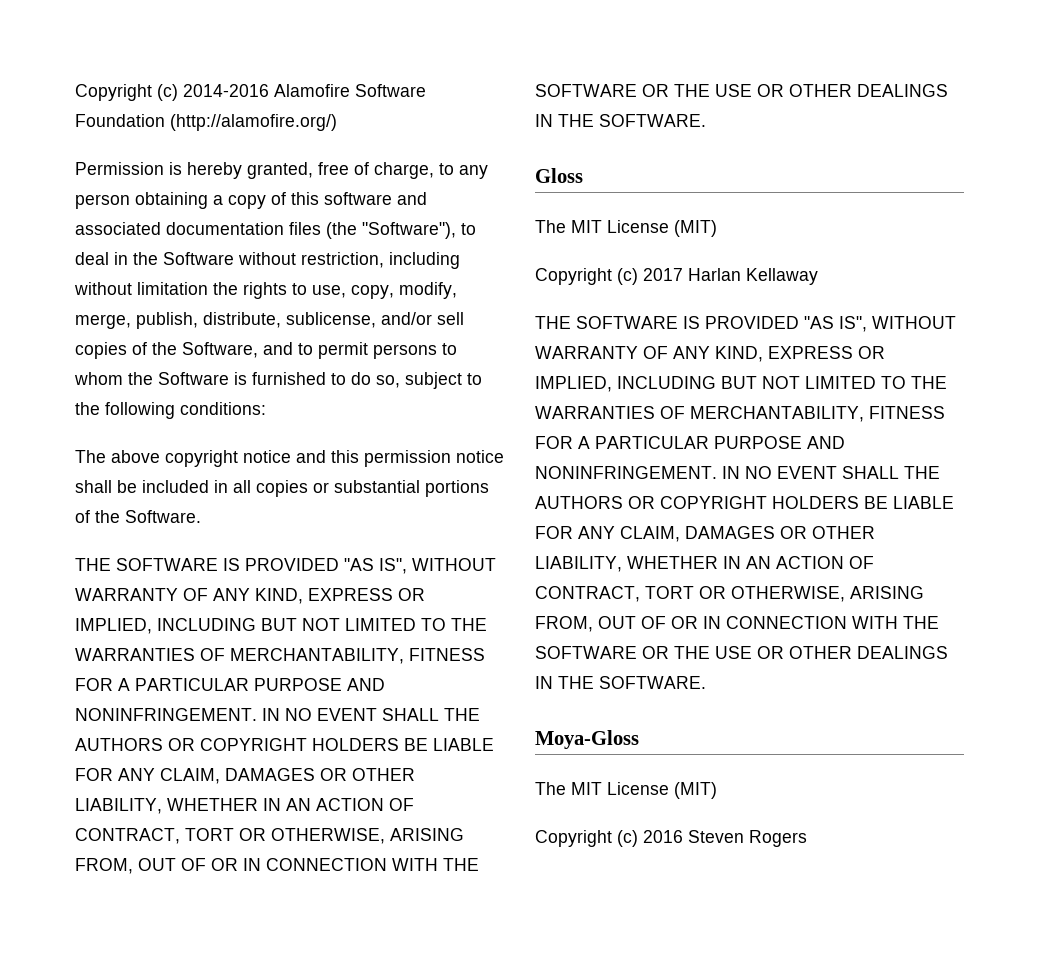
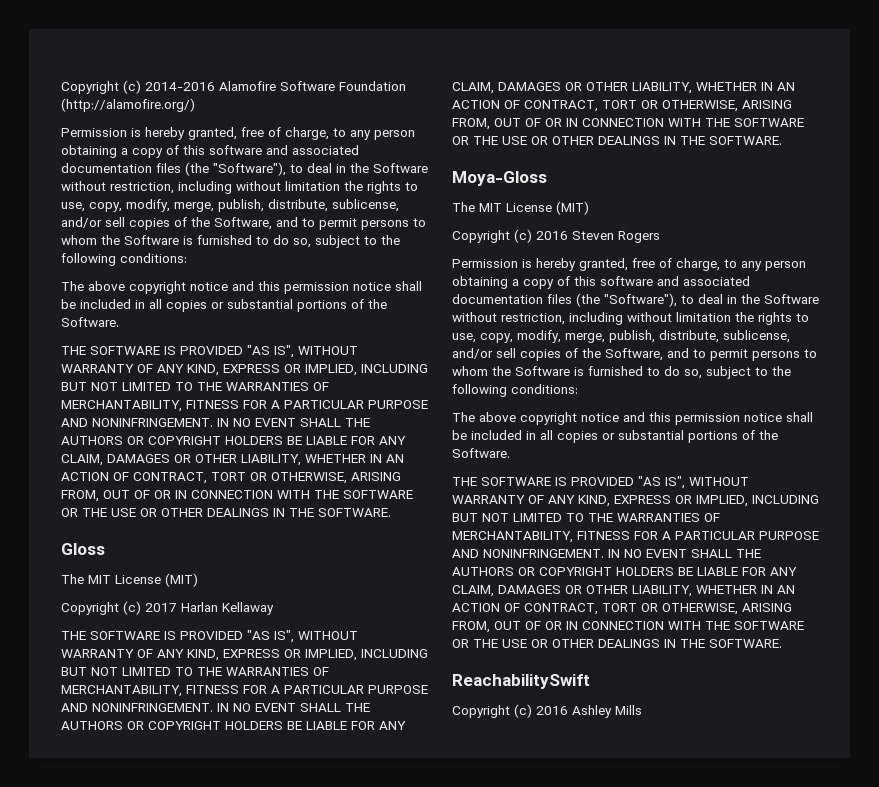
  Copyright (c) 2016 Steven Rogers
+ Permission is hereby granted, free of charge, to any person obtaining a copy of this software and associated documentation files (the "Software"), to deal in the Software without restriction, including without limitation the rights to use, copy, modify, merge, publish, distribute, sublicense, and/or sell copies of the Software, and to permit persons to whom the Software is furnished to do so, subject to the following conditions:
+ The above copyright notice and this permission notice shall be included in all copies or substantial portions of the Software.
+ THE SOFTWARE IS PROVIDED "AS IS", WITHOUT WARRANTY OF ANY KIND, EXPRESS OR IMPLIED, INCLUDING BUT NOT LIMITED TO THE WARRANTIES OF MERCHANTABILITY, FITNESS FOR A PARTICULAR PURPOSE AND NONINFRINGEMENT. IN NO EVENT SHALL THE AUTHORS OR COPYRIGHT HOLDERS BE LIABLE FOR ANY CLAIM, DAMAGES OR OTHER LIABILITY, WHETHER IN AN ACTION OF CONTRACT, TORT OR OTHERWISE, ARISING FROM, OUT OF OR IN CONNECTION WITH THE SOFTWARE OR THE USE OR OTHER DEALINGS IN THE SOFTWARE.
+ ReachabilitySwift
+ Copyright (c) 2016 Ashley Mills

